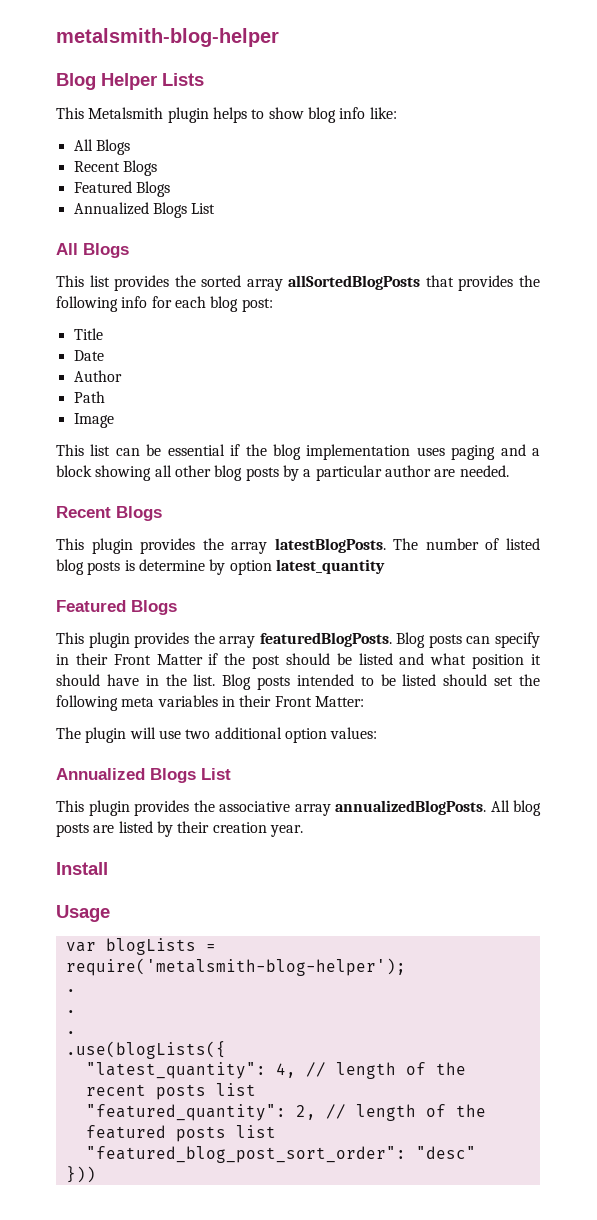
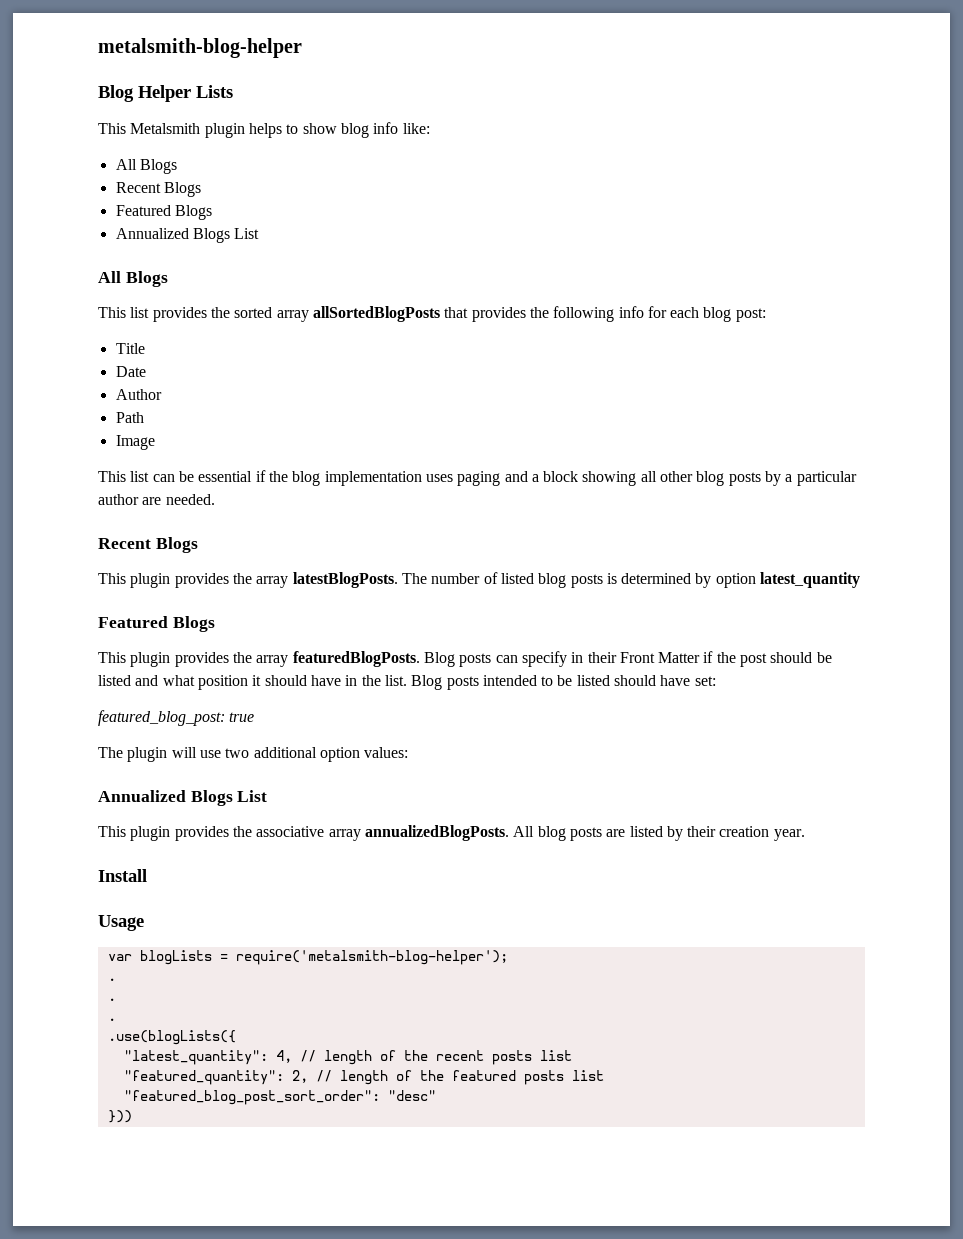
- The number of listed blog posts is determine by option latest_quantity
+ The number of listed blog posts is determined by option latest_quantity
- Blog posts intended to be listed should set the following meta variables in their Front Matter:
+ Blog posts intended to be listed should have set:
+ featured_blog_post: true

